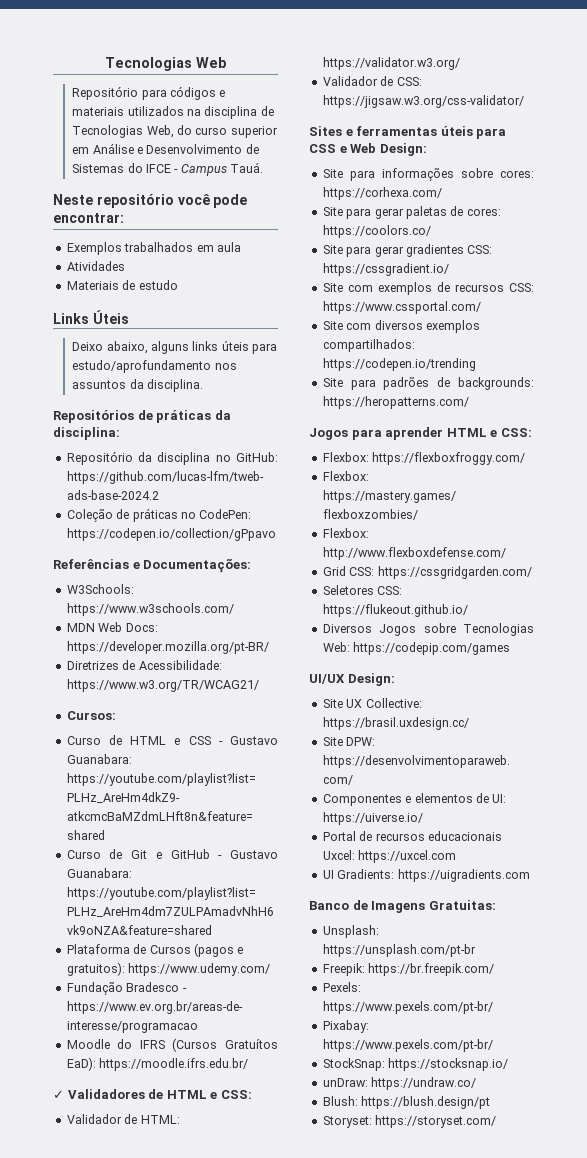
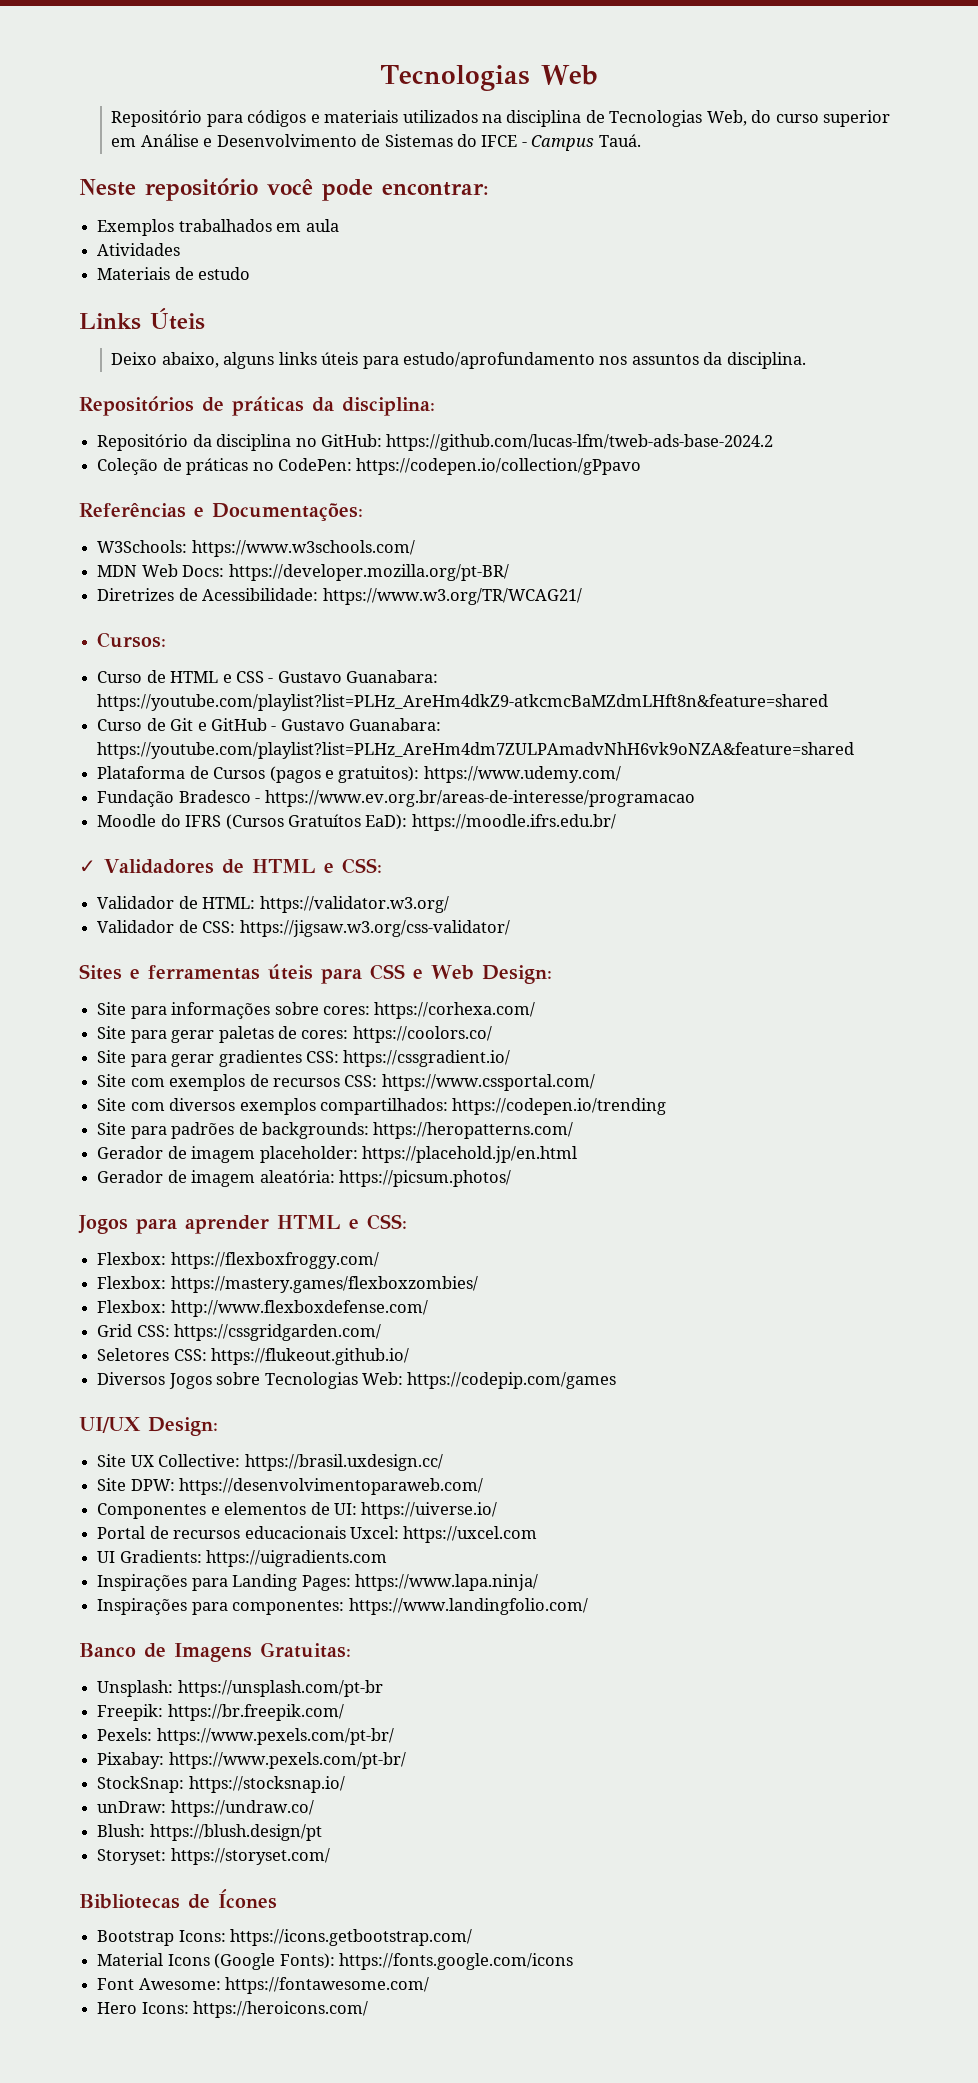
+ Gerador de imagem placeholder: https://placehold.jp/en.html
+ Gerador de imagem aleatória: https://picsum.photos/
+ Inspirações para Landing Pages: https://www.lapa.ninja/
+ Inspirações para componentes: https://www.landingfolio.com/
+ Bibliotecas de Ícones
+ Bootstrap Icons: https://icons.getbootstrap.com/
+ Material Icons (Google Fonts): https://fonts.google.com/icons
+ Font Awesome: https://fontawesome.com/
+ Hero Icons: https://heroicons.com/

